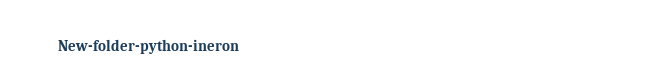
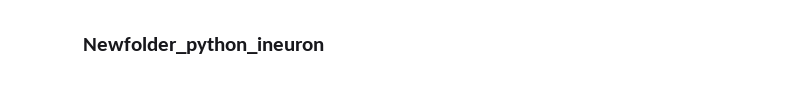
- New-folder-python-ineron
+ Newfolder_python_ineuron

